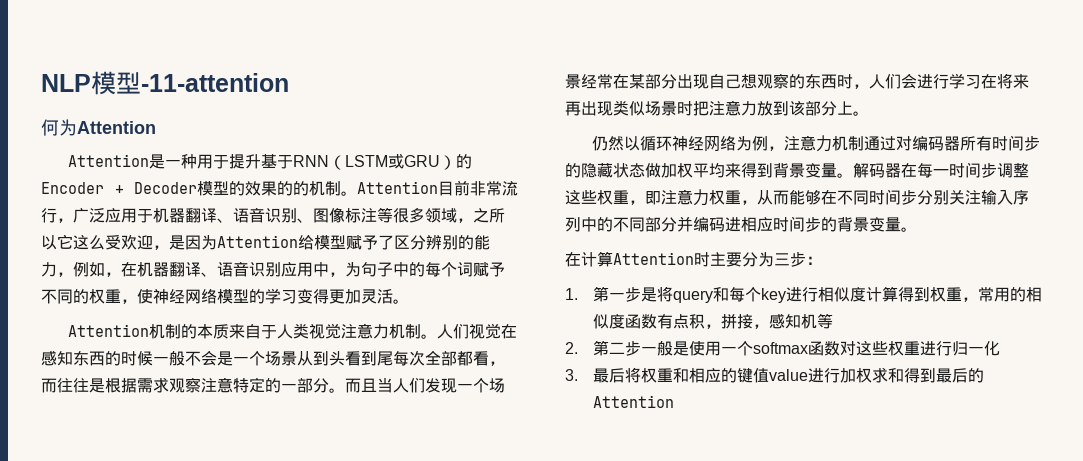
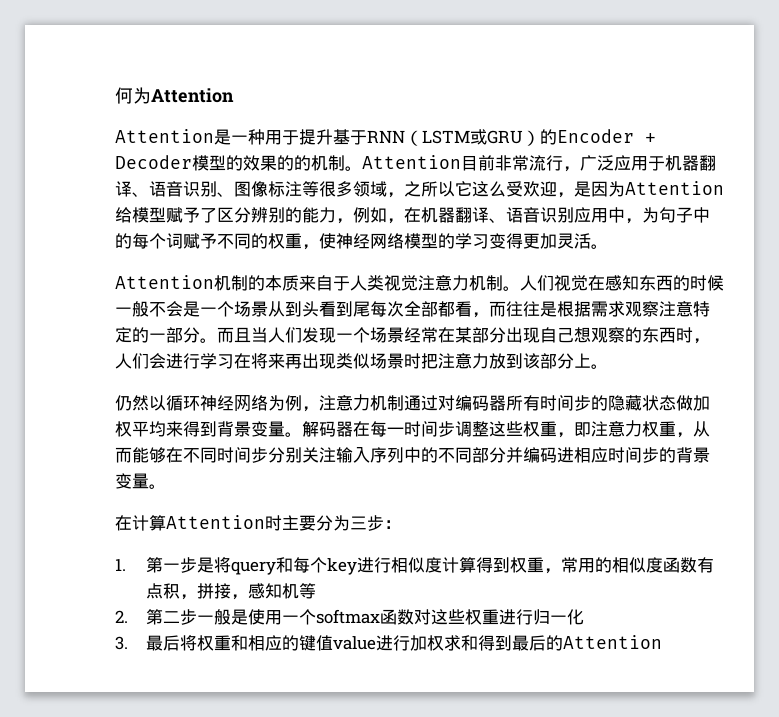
- NLP模型-11-attention

